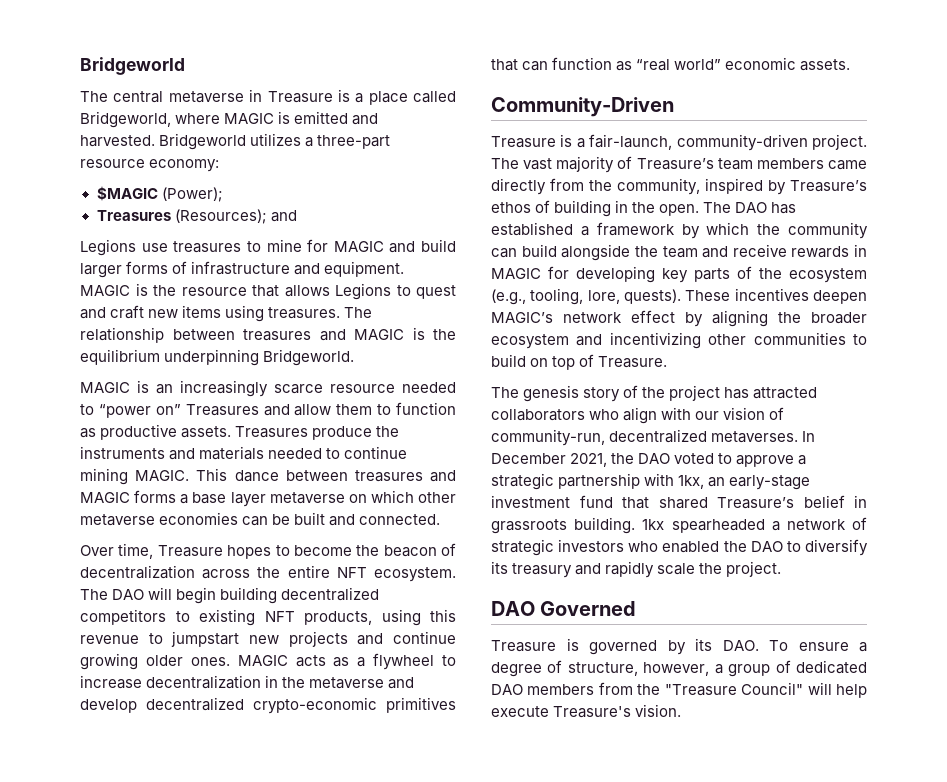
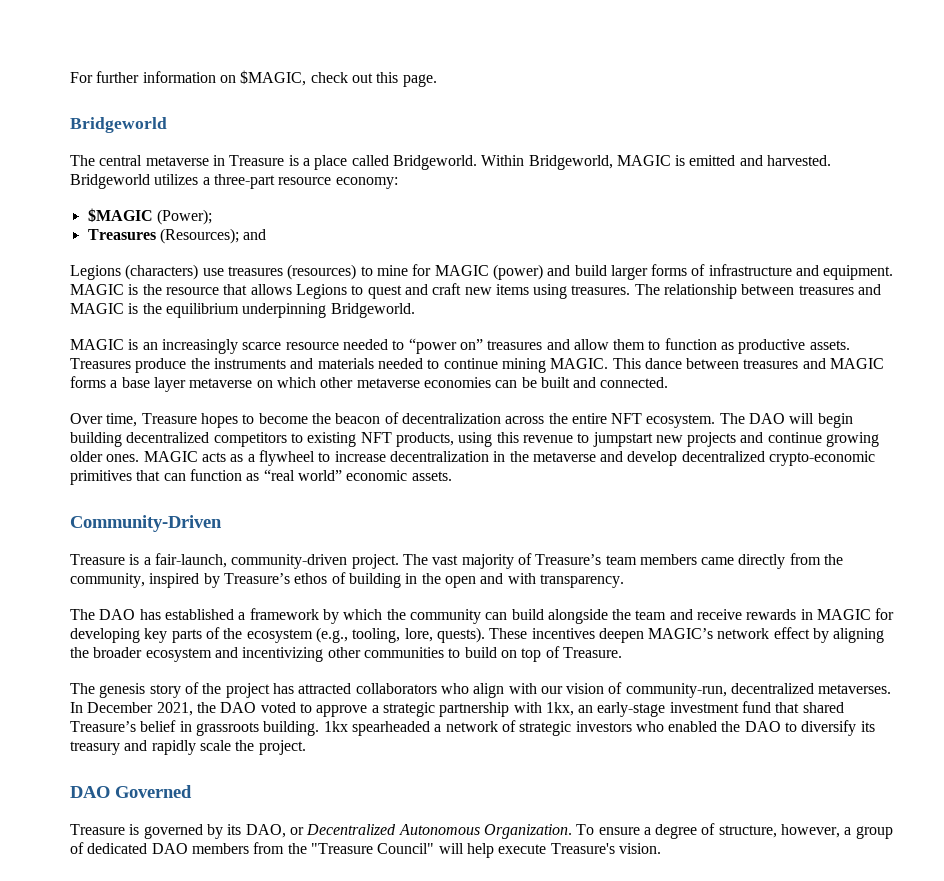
+ For further information on $MAGIC, check out this page.
- The central metaverse in Treasure is a place called Bridgeworld, where MAGIC is emitted and harvested.
+ The central metaverse in Treasure is a place called Bridgeworld. Within Bridgeworld, MAGIC is emitted and harvested.
- Legions use treasures to mine for MAGIC and build larger forms of infrastructure and equipment.
+ Legions (characters) use treasures (resources) to mine for MAGIC (power) and build larger forms of infrastructure and equipment.
- MAGIC is an increasingly scarce resource needed to “power on” Treasures and allow them to function as productive assets.
+ MAGIC is an increasingly scarce resource needed to “power on” treasures and allow them to function as productive assets.
- The vast majority of Treasure’s team members came directly from the community, inspired by Treasure’s ethos of building in the open. The DAO has established a framework by which the community can build alongside the team and receive rewards in MAGIC for developing key parts of the ecosystem (e.g., tooling, lore, quests).
+ The vast majority of Treasure’s team members came directly from the community, inspired by Treasure’s ethos of building in the open and with transparency.
+ The DAO has established a framework by which the community can build alongside the team and receive rewards in MAGIC for developing key parts of the ecosystem (e.g., tooling, lore, quests).
- Treasure is governed by its DAO. To ensure a degree of structure, however, a group of dedicated DAO members from the "Treasure Council" will help execute Treasure's vision.
+ Treasure is governed by its DAO, or Decentralized Autonomous Organization. To ensure a degree of structure, however, a group of dedicated DAO members from the "Treasure Council" will help execute Treasure's vision.

